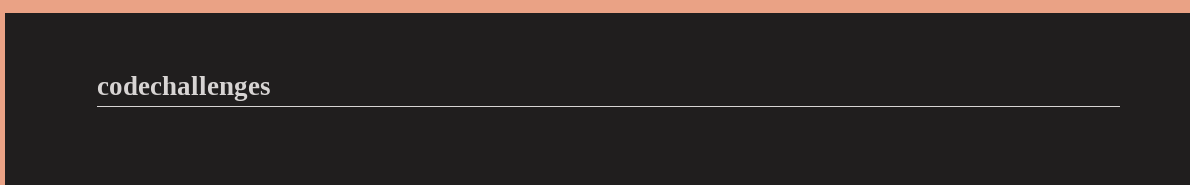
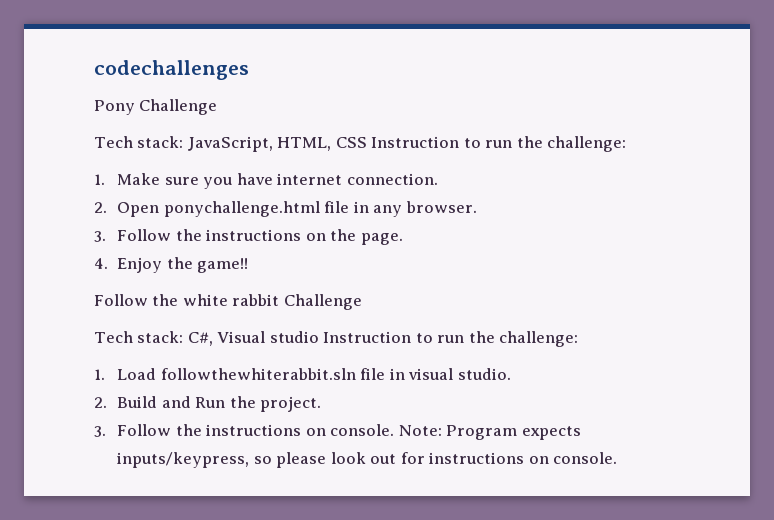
+ Pony Challenge
+ Tech stack: JavaScript, HTML, CSS Instruction to run the challenge:
+ 1. Make sure you have internet connection.
+ 2. Open ponychallenge.html file in any browser.
+ 3. Follow the instructions on the page.
+ 4. Enjoy the game!!
+ Follow the white rabbit Challenge
+ Tech stack: C#, Visual studio Instruction to run the challenge:
+ 1. Load followthewhiterabbit.sln file in visual studio.
+ 2. Build and Run the project.
+ 3. Follow the instructions on console. Note: Program expects inputs/keypress, so please look out for instructions on console.

